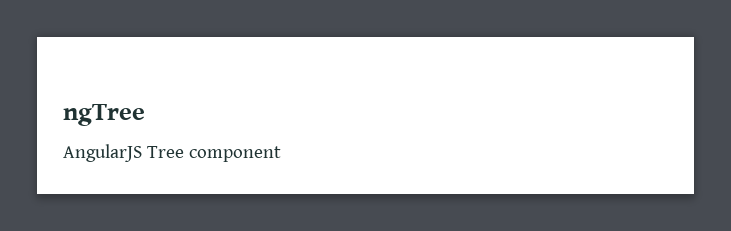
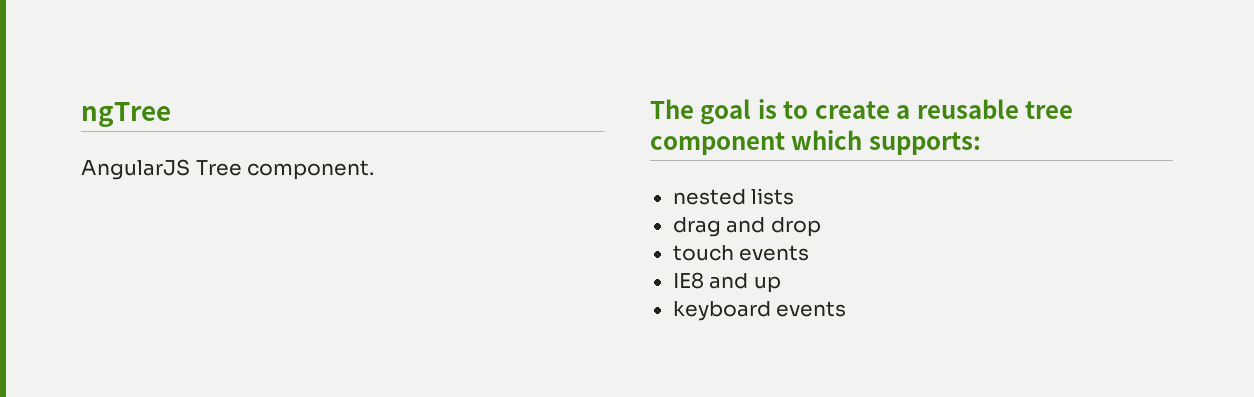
- AngularJS Tree component
+ AngularJS Tree component.
+ The goal is to create a reusable tree component which supports:
+ nested lists
+ drag and drop
+ touch events
+ IE8 and up
+ keyboard events

